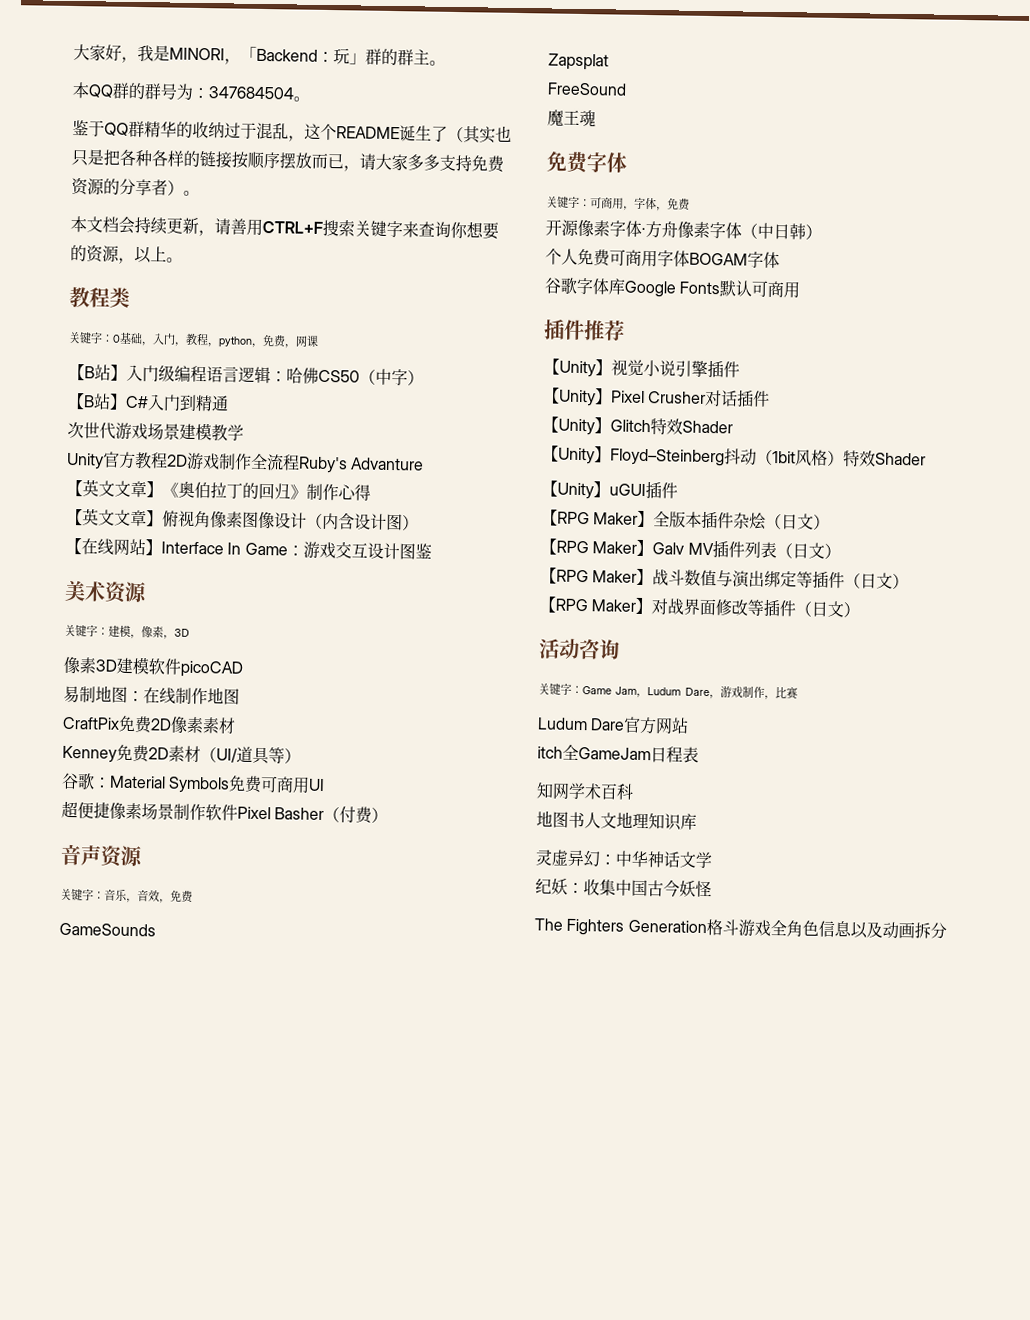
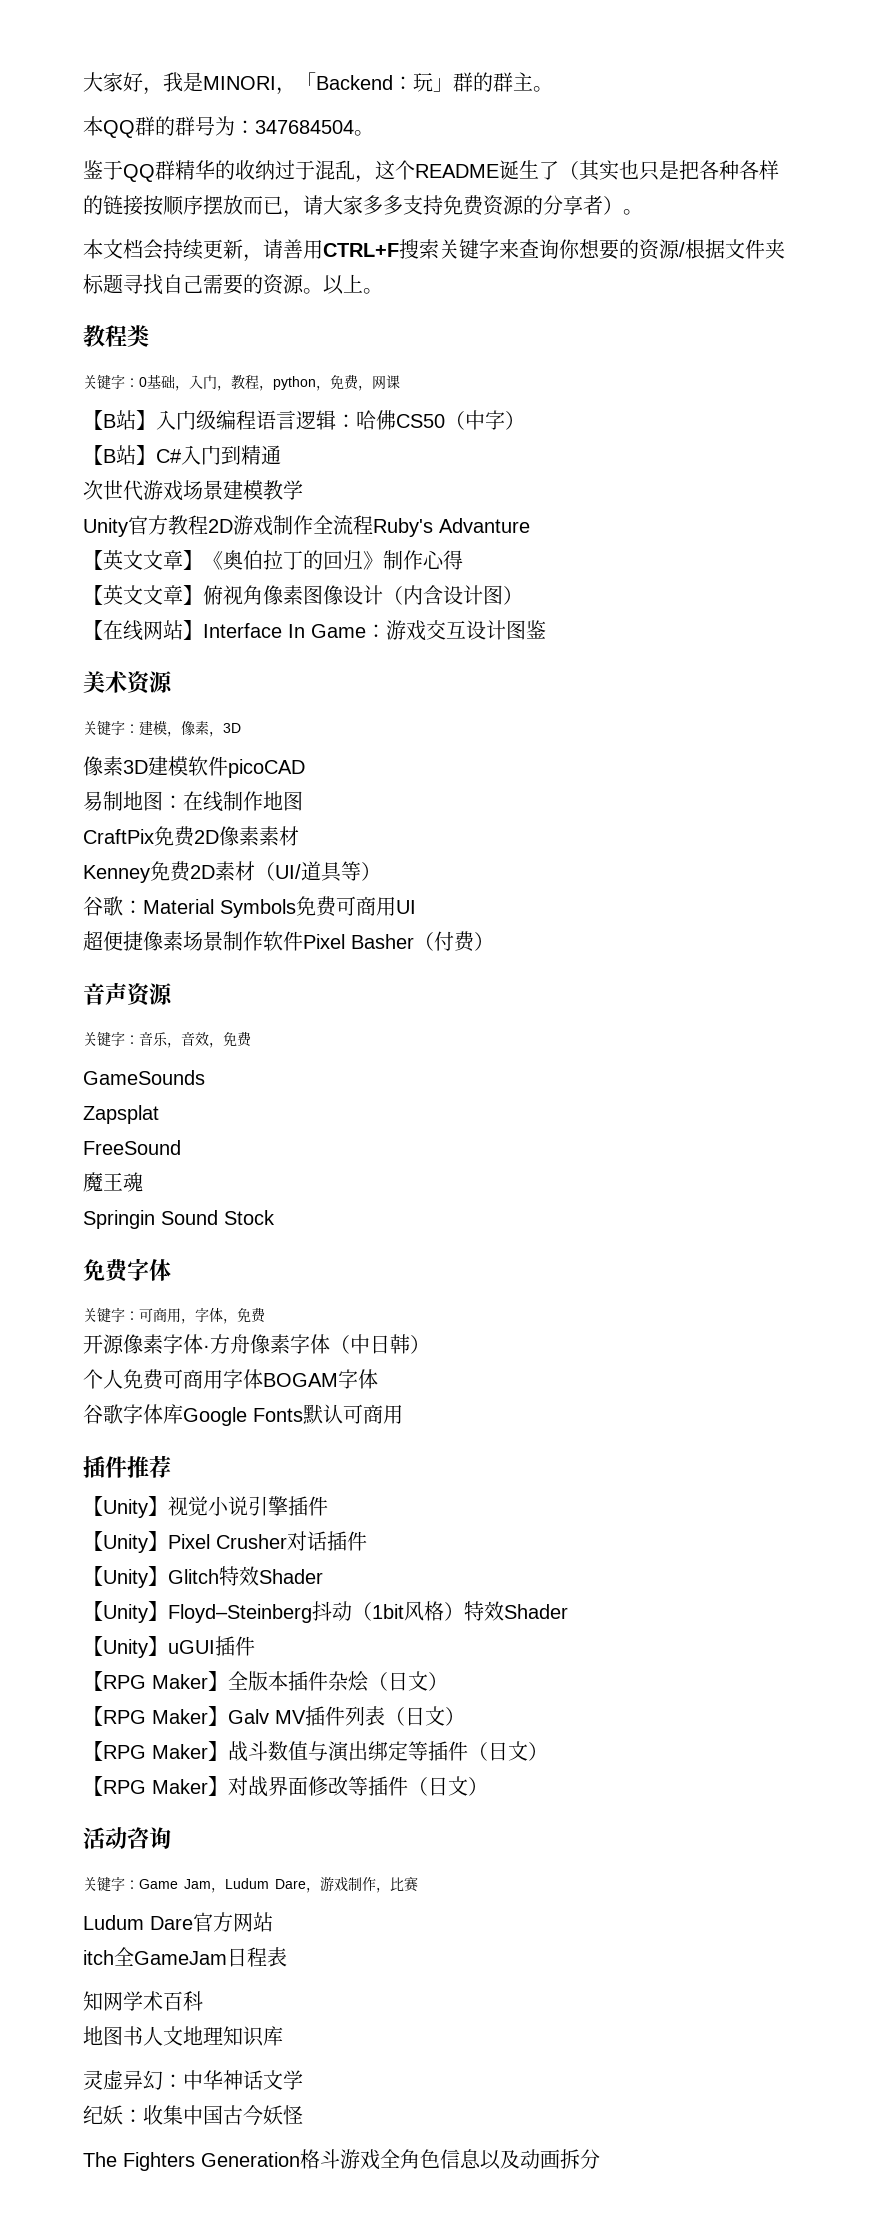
- 本文档会持续更新，请善用CTRL+F搜索关键字来查询你想要的资源，以上。
+ 本文档会持续更新，请善用CTRL+F搜索关键字来查询你想要的资源/根据文件夹标题寻找自己需要的资源。以上。
+ Springin Sound Stock

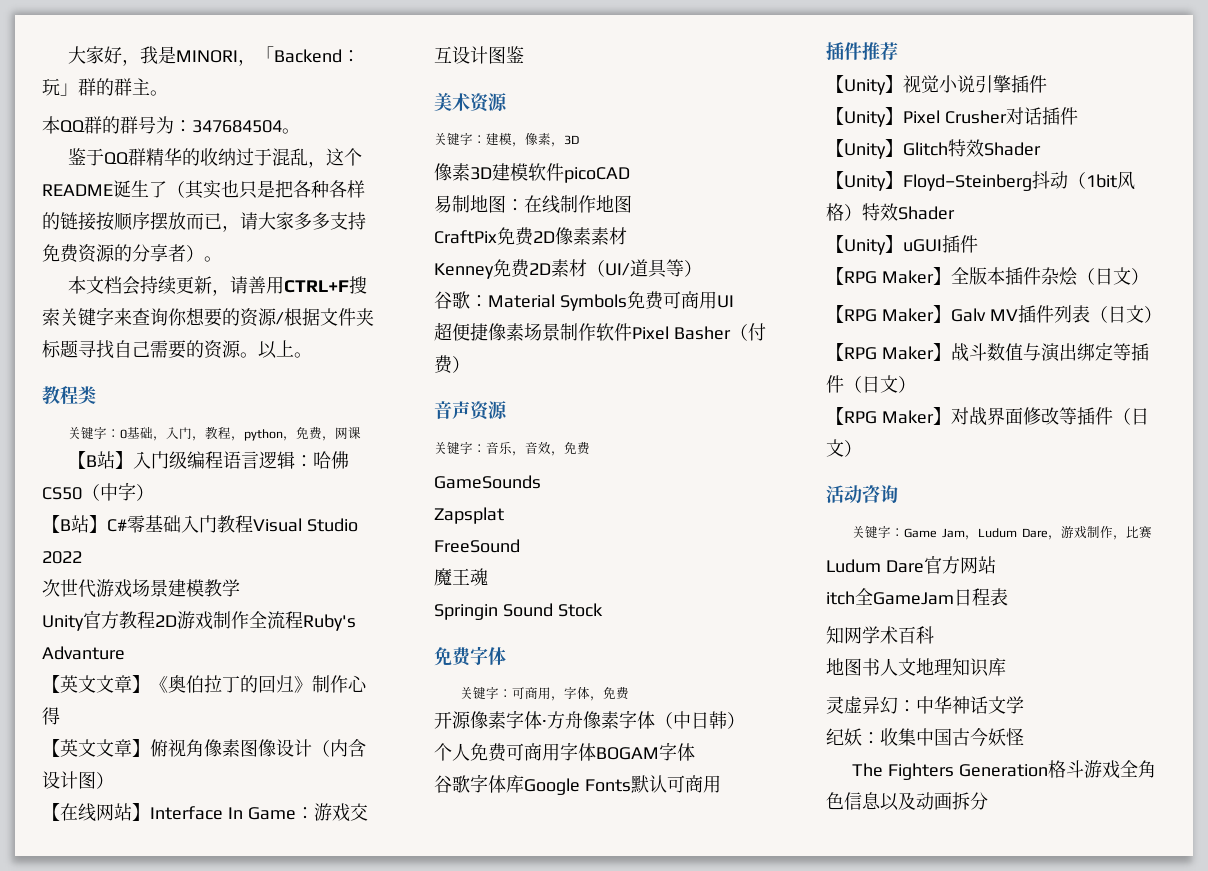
- 【B站】C#入门到精通
+ 【B站】C#零基础入门教程Visual Studio 2022

